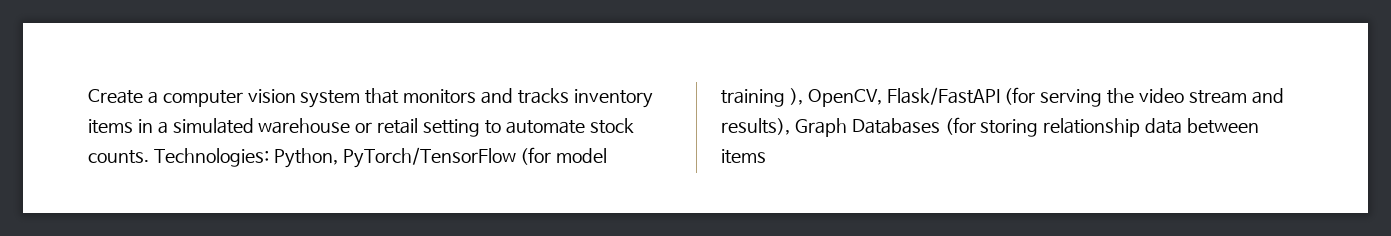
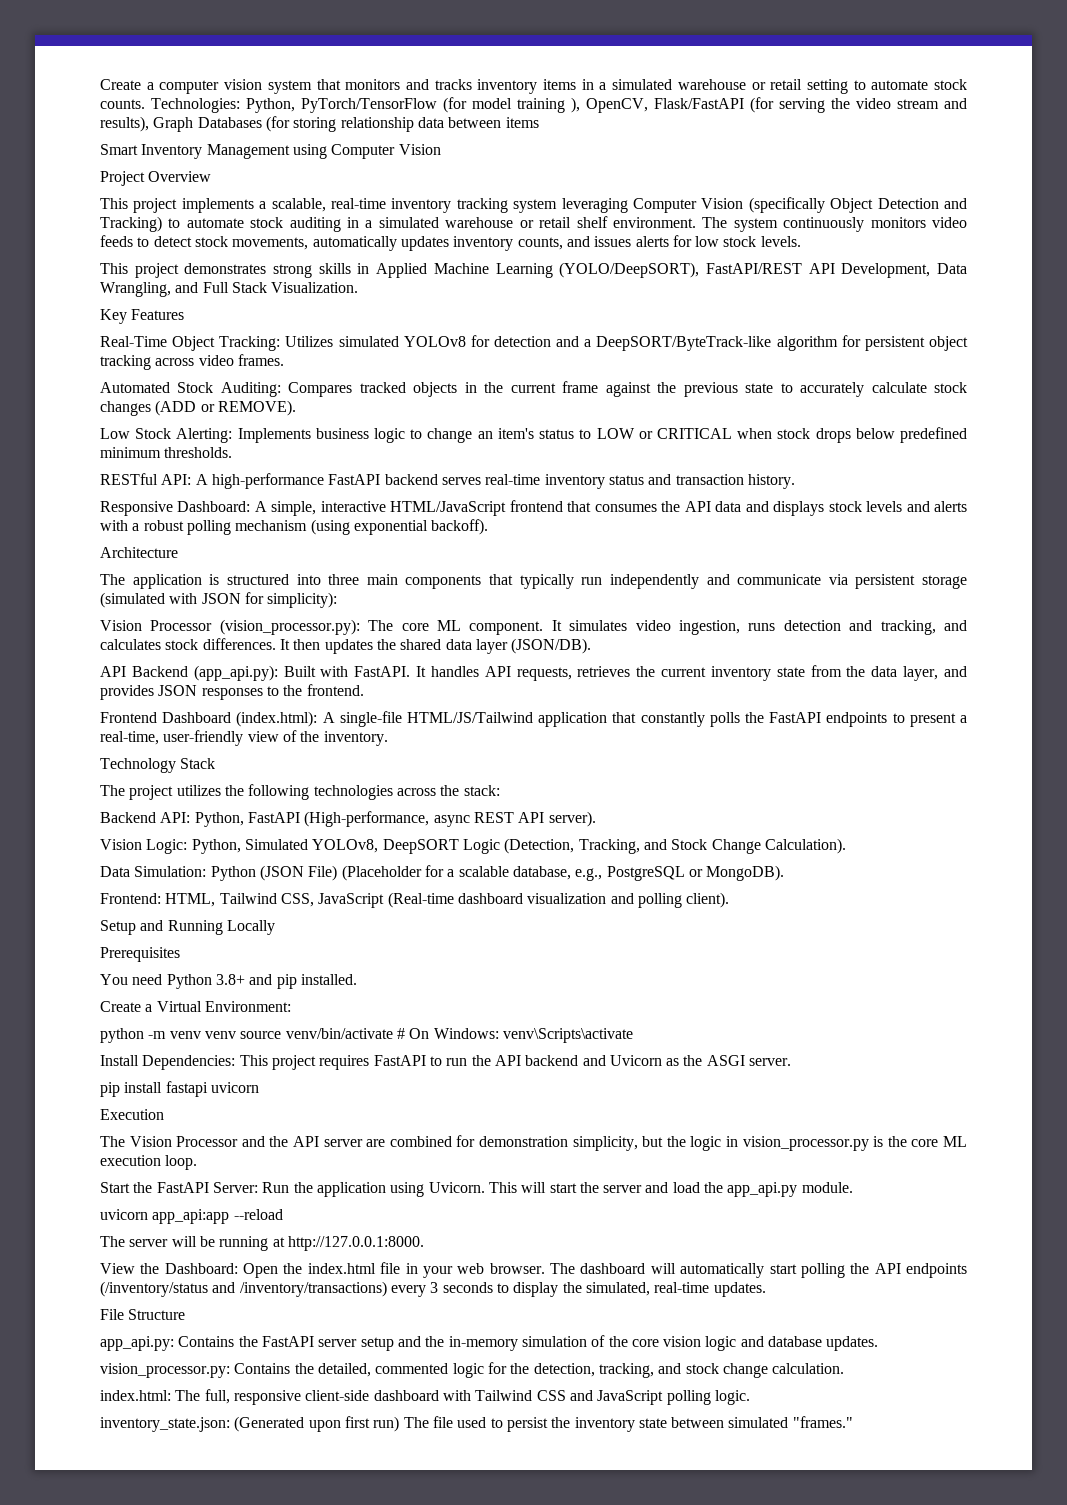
+ Smart Inventory Management using Computer Vision
+ Project Overview
+ This project implements a scalable, real-time inventory tracking system leveraging Computer Vision (specifically Object Detection and Tracking) to automate stock auditing in a simulated warehouse or retail shelf environment. The system continuously monitors video feeds to detect stock movements, automatically updates inventory counts, and issues alerts for low stock levels.
+ This project demonstrates strong skills in Applied Machine Learning (YOLO/DeepSORT), FastAPI/REST API Development, Data Wrangling, and Full Stack Visualization.
+ Key Features
+ Real-Time Object Tracking: Utilizes simulated YOLOv8 for detection and a DeepSORT/ByteTrack-like algorithm for persistent object tracking across video frames.
+ Automated Stock Auditing: Compares tracked objects in the current frame against the previous state to accurately calculate stock changes (ADD or REMOVE).
+ Low Stock Alerting: Implements business logic to change an item's status to LOW or CRITICAL when stock drops below predefined minimum thresholds.
+ RESTful API: A high-performance FastAPI backend serves real-time inventory status and transaction history.
+ Responsive Dashboard: A simple, interactive HTML/JavaScript frontend that consumes the API data and displays stock levels and alerts with a robust polling mechanism (using exponential backoff).
+ Architecture
+ The application is structured into three main components that typically run independently and communicate via persistent storage (simulated with JSON for simplicity):
+ Vision Processor (vision_processor.py): The core ML component. It simulates video ingestion, runs detection and tracking, and calculates stock differences. It then updates the shared data layer (JSON/DB).
+ API Backend (app_api.py): Built with FastAPI. It handles API requests, retrieves the current inventory state from the data layer, and provides JSON responses to the frontend.
+ Frontend Dashboard (index.html): A single-file HTML/JS/Tailwind application that constantly polls the FastAPI endpoints to present a real-time, user-friendly view of the inventory.
+ Technology Stack
+ The project utilizes the following technologies across the stack:
+ Backend API: Python, FastAPI (High-performance, async REST API server).
+ Vision Logic: Python, Simulated YOLOv8, DeepSORT Logic (Detection, Tracking, and Stock Change Calculation).
+ Data Simulation: Python (JSON File) (Placeholder for a scalable database, e.g., PostgreSQL or MongoDB).
+ Frontend: HTML, Tailwind CSS, JavaScript (Real-time dashboard visualization and polling client).
+ Setup and Running Locally
+ Prerequisites
+ You need Python 3.8+ and pip installed.
+ Create a Virtual Environment:
+ python -m venv venv source venv/bin/activate # On Windows: venv\Scripts\activate
+ Install Dependencies: This project requires FastAPI to run the API backend and Uvicorn as the ASGI server.
+ pip install fastapi uvicorn
+ Execution
+ The Vision Processor and the API server are combined for demonstration simplicity, but the logic in vision_processor.py is the core ML execution loop.
+ Start the FastAPI Server: Run the application using Uvicorn. This will start the server and load the app_api.py module.
+ uvicorn app_api:app --reload
+ The server will be running at http://127.0.0.1:8000.
+ View the Dashboard: Open the index.html file in your web browser. The dashboard will automatically start polling the API endpoints (/inventory/status and /inventory/transactions) every 3 seconds to display the simulated, real-time updates.
+ File Structure
+ app_api.py: Contains the FastAPI server setup and the in-memory simulation of the core vision logic and database updates.
+ vision_processor.py: Contains the detailed, commented logic for the detection, tracking, and stock change calculation.
+ index.html: The full, responsive client-side dashboard with Tailwind CSS and JavaScript polling logic.
+ inventory_state.json: (Generated upon first run) The file used to persist the inventory state between simulated "frames."

